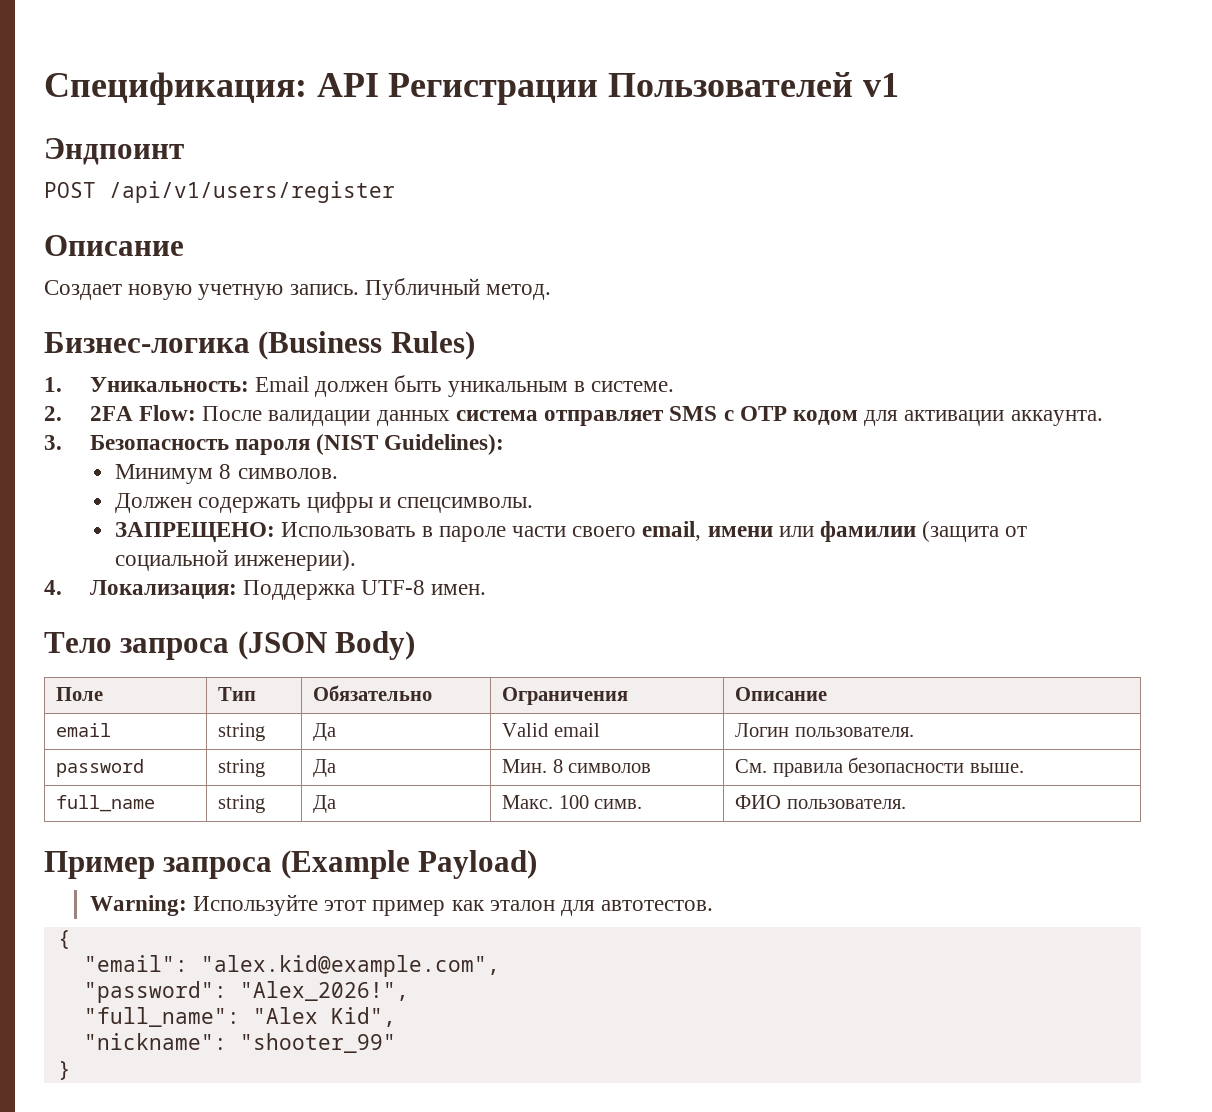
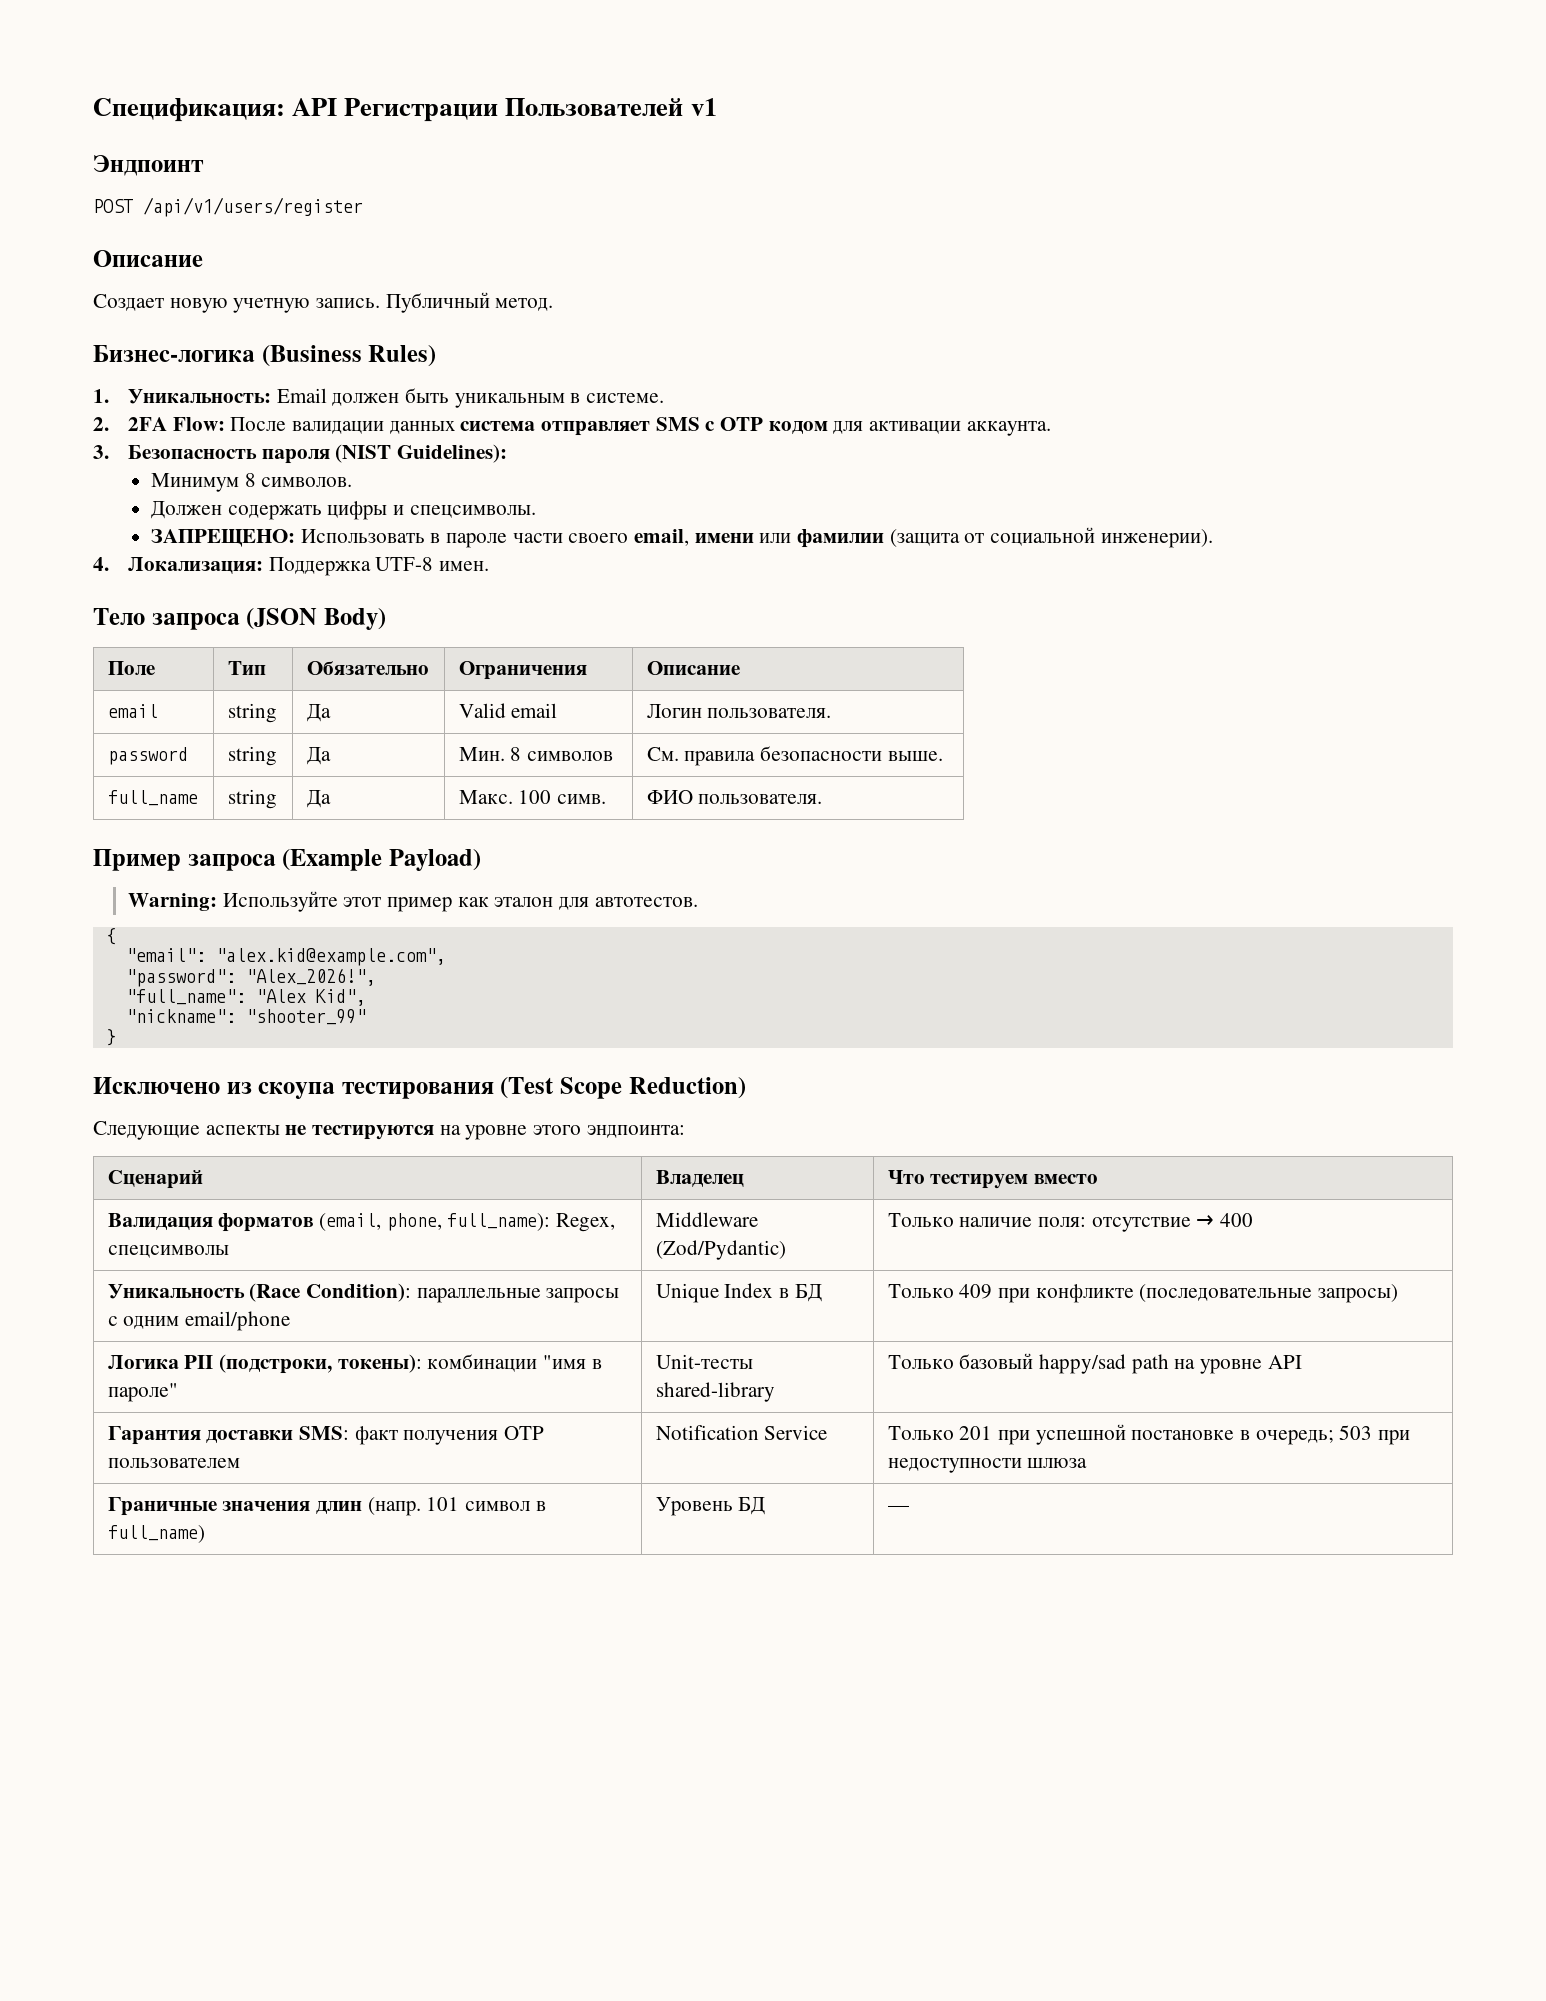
+ Исключено из скоупа тестирования (Test Scope Reduction)
+ Следующие аспекты не тестируются на уровне этого эндпоинта:
+ Сценарий | Владелец | Что тестируем вместо
+ Валидация форматов (email, phone, full_name): Regex, спецсимволы | Middleware (Zod/Pydantic) | Только наличие поля: отсутствие → 400
+ Уникальность (Race Condition): параллельные запросы с одним email/phone | Unique Index в БД | Только 409 при конфликте (последовательные запросы)
+ Логика PII (подстроки, токены): комбинации "имя в пароле" | Unit-тесты shared-library | Только базовый happy/sad path на уровне API
+ Гарантия доставки SMS: факт получения OTP пользователем | Notification Service | Только 201 при успешной постановке в очередь; 503 при недоступности шлюза
+ Граничные значения длин (напр. 101 символ в full_name) | Уровень БД | —

